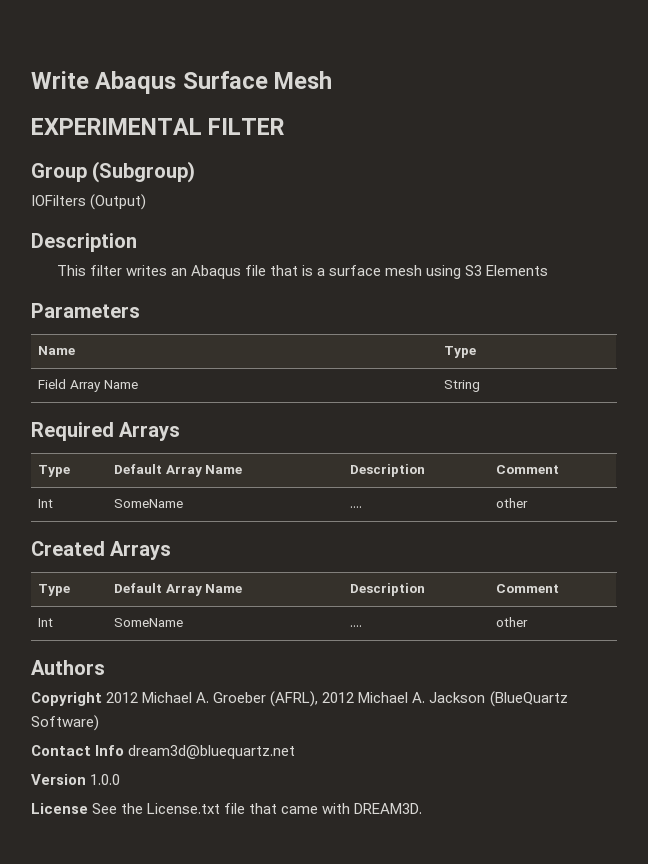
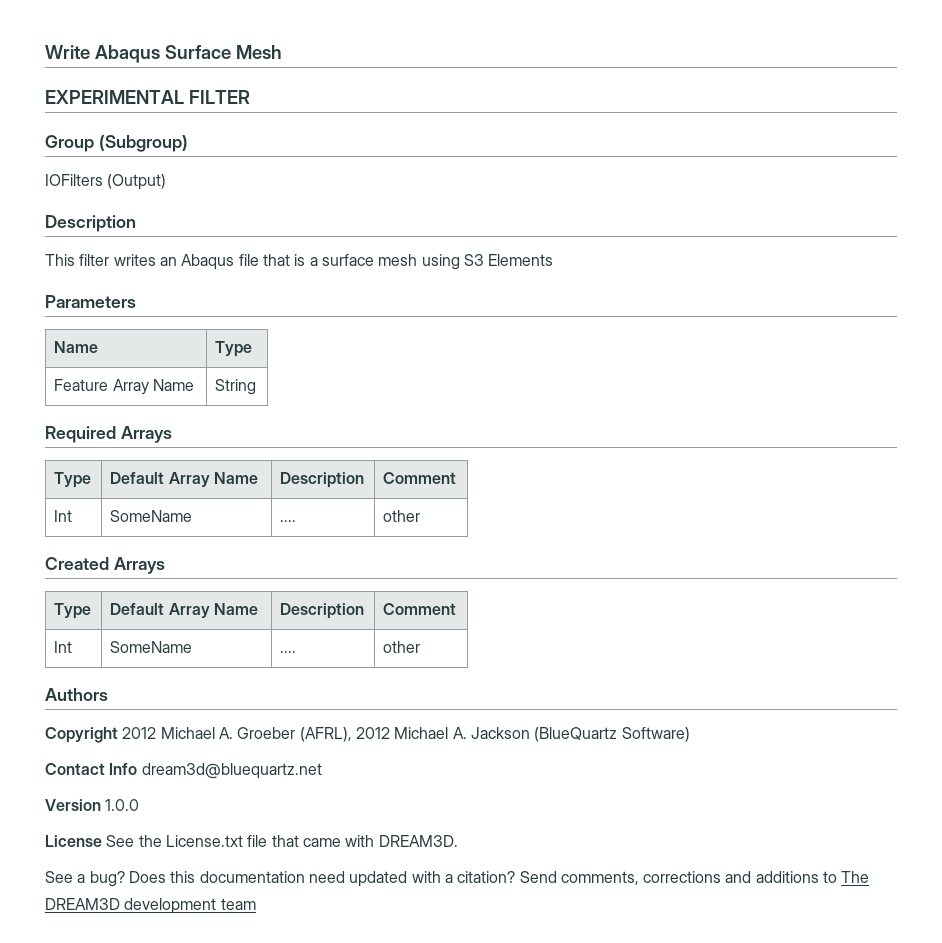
- Field Array Name | String
+ Feature Array Name | String
+ See a bug? Does this documentation need updated with a citation? Send comments, corrections and additions to The DREAM3D development team

